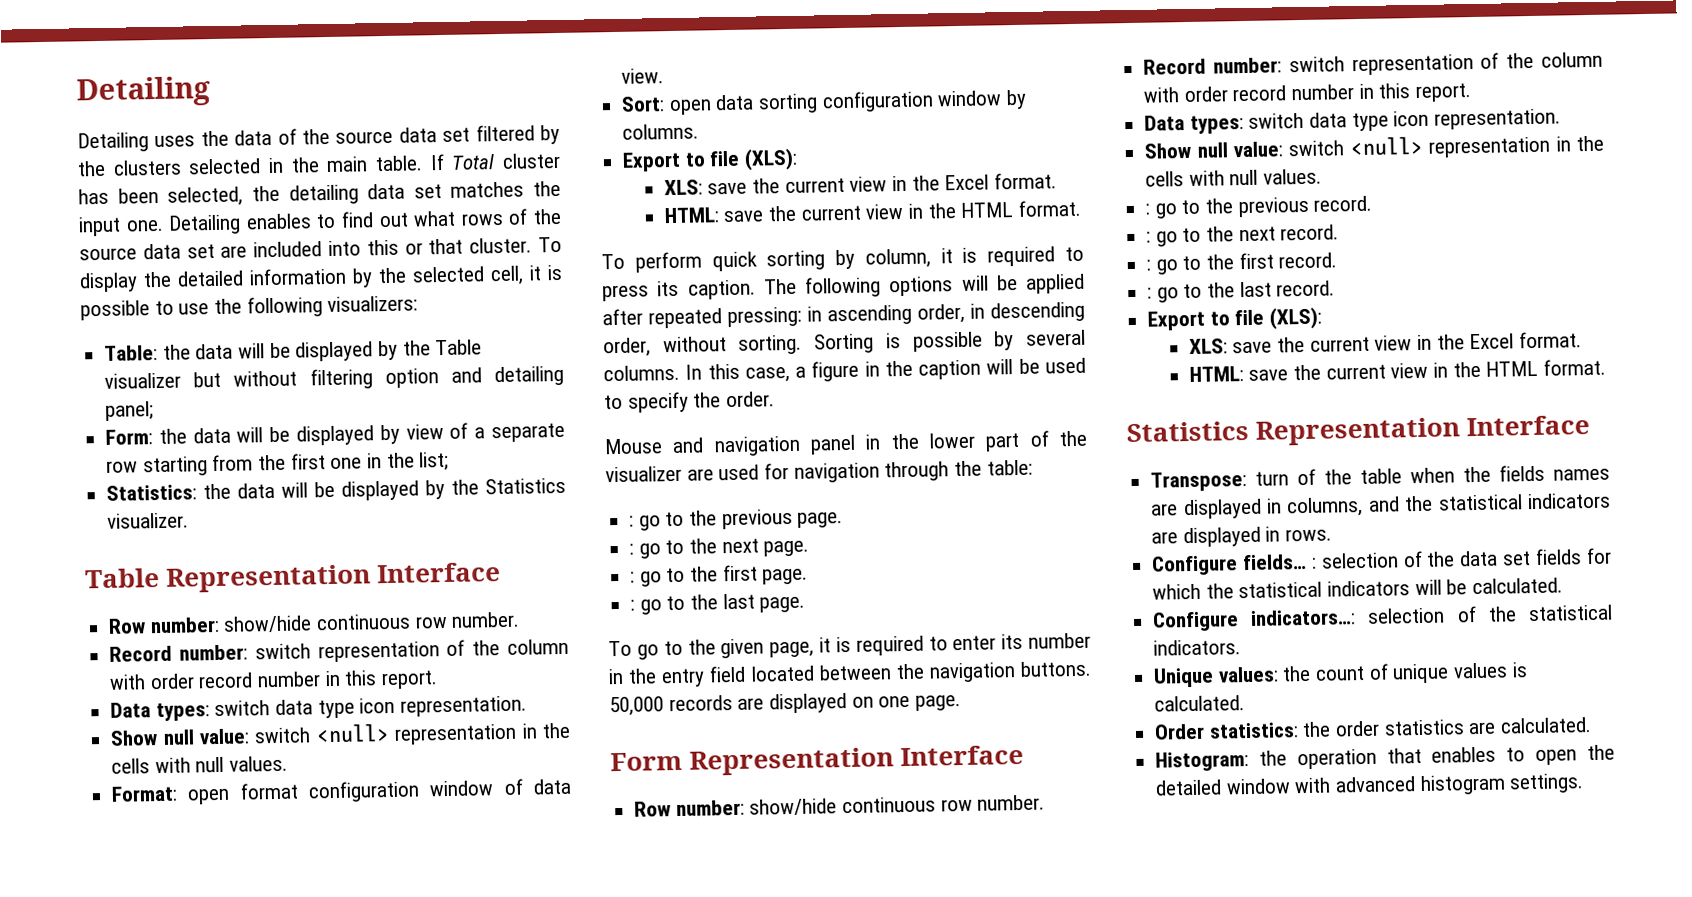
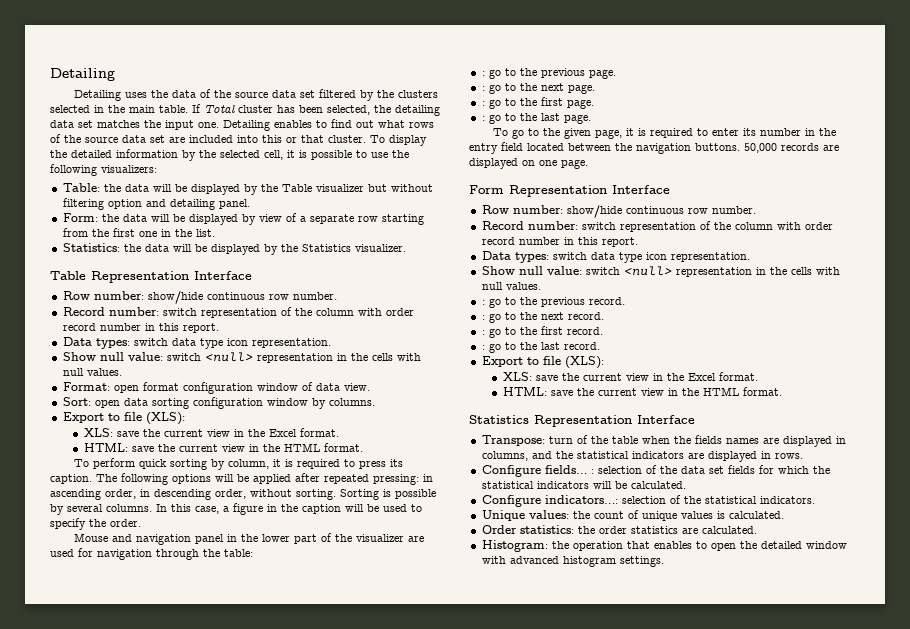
- Table: the data will be displayed by the Table visualizer but without filtering option and detailing panel;
+ Table: the data will be displayed by the Table visualizer but without filtering option and detailing panel.
- Form: the data will be displayed by view of a separate row starting from the first one in the list;
+ Form: the data will be displayed by view of a separate row starting from the first one in the list.

